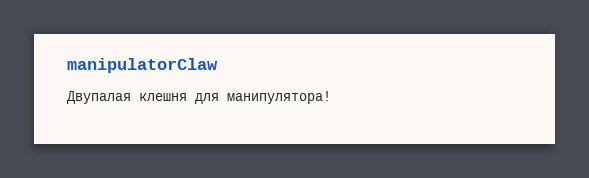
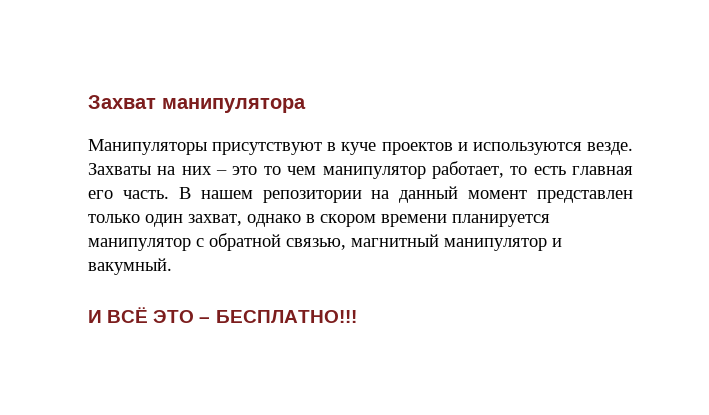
- manipulatorClaw
- Двупалая клешня для манипулятора!
+ Захват манипулятора
+ Манипуляторы присутствуют в куче проектов и используются везде. Захваты на них – это то чем манипулятор работает, то есть главная его часть. В нашем репозитории на данный момент представлен только один захват, однако в скором времени планируется манипулятор с обратной связью, магнитный манипулятор и вакумный.
+ И ВСЁ ЭТО – БЕСПЛАТНО!!!

